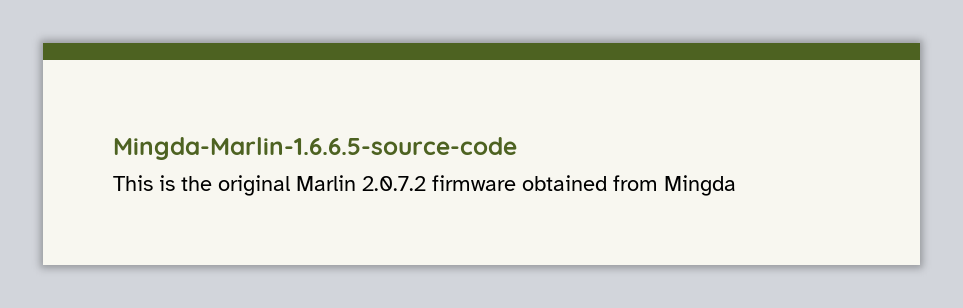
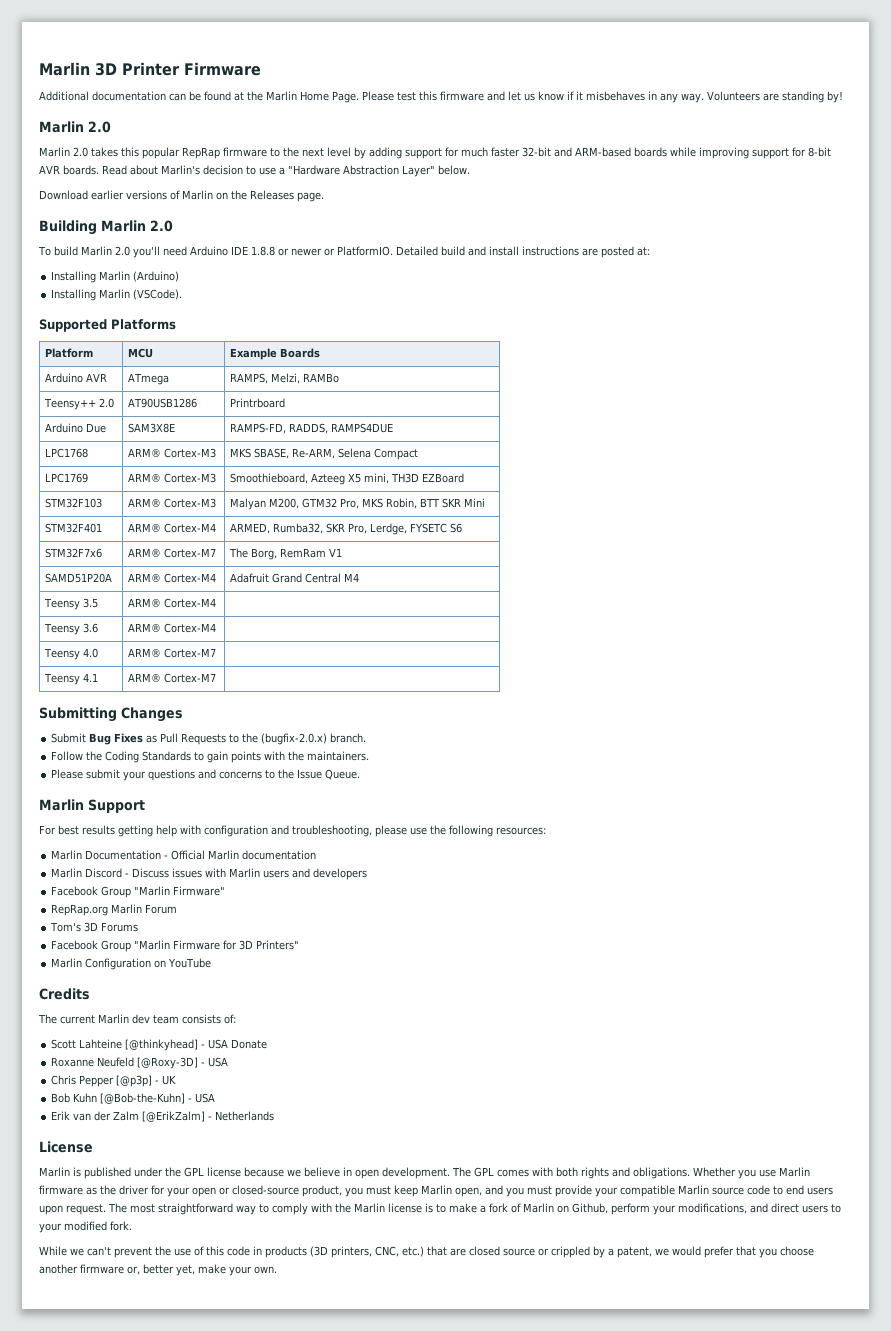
- Mingda-Marlin-1.6.6.5-source-code
- This is the original Marlin 2.0.7.2 firmware obtained from Mingda
+ Marlin 3D Printer Firmware
+ Additional documentation can be found at the Marlin Home Page. Please test this firmware and let us know if it misbehaves in any way. Volunteers are standing by!
+ Marlin 2.0
+ Marlin 2.0 takes this popular RepRap firmware to the next level by adding support for much faster 32-bit and ARM-based boards while improving support for 8-bit AVR boards. Read about Marlin's decision to use a "Hardware Abstraction Layer" below.
+ Download earlier versions of Marlin on the Releases page.
+ Building Marlin 2.0
+ To build Marlin 2.0 you'll need Arduino IDE 1.8.8 or newer or PlatformIO. Detailed build and install instructions are posted at:
+ Installing Marlin (Arduino)
+ Installing Marlin (VSCode).
+ Supported Platforms
+ Platform | MCU | Example Boards
+ Arduino AVR | ATmega | RAMPS, Melzi, RAMBo
+ Teensy++ 2.0 | AT90USB1286 | Printrboard
+ Arduino Due | SAM3X8E | RAMPS-FD, RADDS, RAMPS4DUE
+ LPC1768 | ARM® Cortex-M3 | MKS SBASE, Re-ARM, Selena Compact
+ LPC1769 | ARM® Cortex-M3 | Smoothieboard, Azteeg X5 mini, TH3D EZBoard
+ STM32F103 | ARM® Cortex-M3 | Malyan M200, GTM32 Pro, MKS Robin, BTT SKR Mini
+ STM32F401 | ARM® Cortex-M4 | ARMED, Rumba32, SKR Pro, Lerdge, FYSETC S6
+ STM32F7x6 | ARM® Cortex-M7 | The Borg, RemRam V1
+ SAMD51P20A | ARM® Cortex-M4 | Adafruit Grand Central M4
+ Teensy 3.5 | ARM® Cortex-M4 |
+ Teensy 3.6 | ARM® Cortex-M4 |
+ Teensy 4.0 | ARM® Cortex-M7 |
+ Teensy 4.1 | ARM® Cortex-M7 |
+ Submitting Changes
+ Submit Bug Fixes as Pull Requests to the (bugfix-2.0.x) branch.
+ Follow the Coding Standards to gain points with the maintainers.
+ Please submit your questions and concerns to the Issue Queue.
+ Marlin Support
+ For best results getting help with configuration and troubleshooting, please use the following resources:
+ Marlin Documentation - Official Marlin documentation
+ Marlin Discord - Discuss issues with Marlin users and developers
+ Facebook Group "Marlin Firmware"
+ RepRap.org Marlin Forum
+ Tom's 3D Forums
+ Facebook Group "Marlin Firmware for 3D Printers"
+ Marlin Configuration on YouTube
+ Credits
+ The current Marlin dev team consists of:
+ Scott Lahteine [@thinkyhead] - USA Donate
+ Roxanne Neufeld [@Roxy-3D] - USA
+ Chris Pepper [@p3p] - UK
+ Bob Kuhn [@Bob-the-Kuhn] - USA
+ Erik van der Zalm [@ErikZalm] - Netherlands
+ License
+ Marlin is published under the GPL license because we believe in open development. The GPL comes with both rights and obligations. Whether you use Marlin firmware as the driver for your open or closed-source product, you must keep Marlin open, and you must provide your compatible Marlin source code to end users upon request. The most straightforward way to comply with the Marlin license is to make a fork of Marlin on Github, perform your modifications, and direct users to your modified fork.
+ While we can't prevent the use of this code in products (3D printers, CNC, etc.) that are closed source or crippled by a patent, we would prefer that you choose another firmware or, better yet, make your own.

